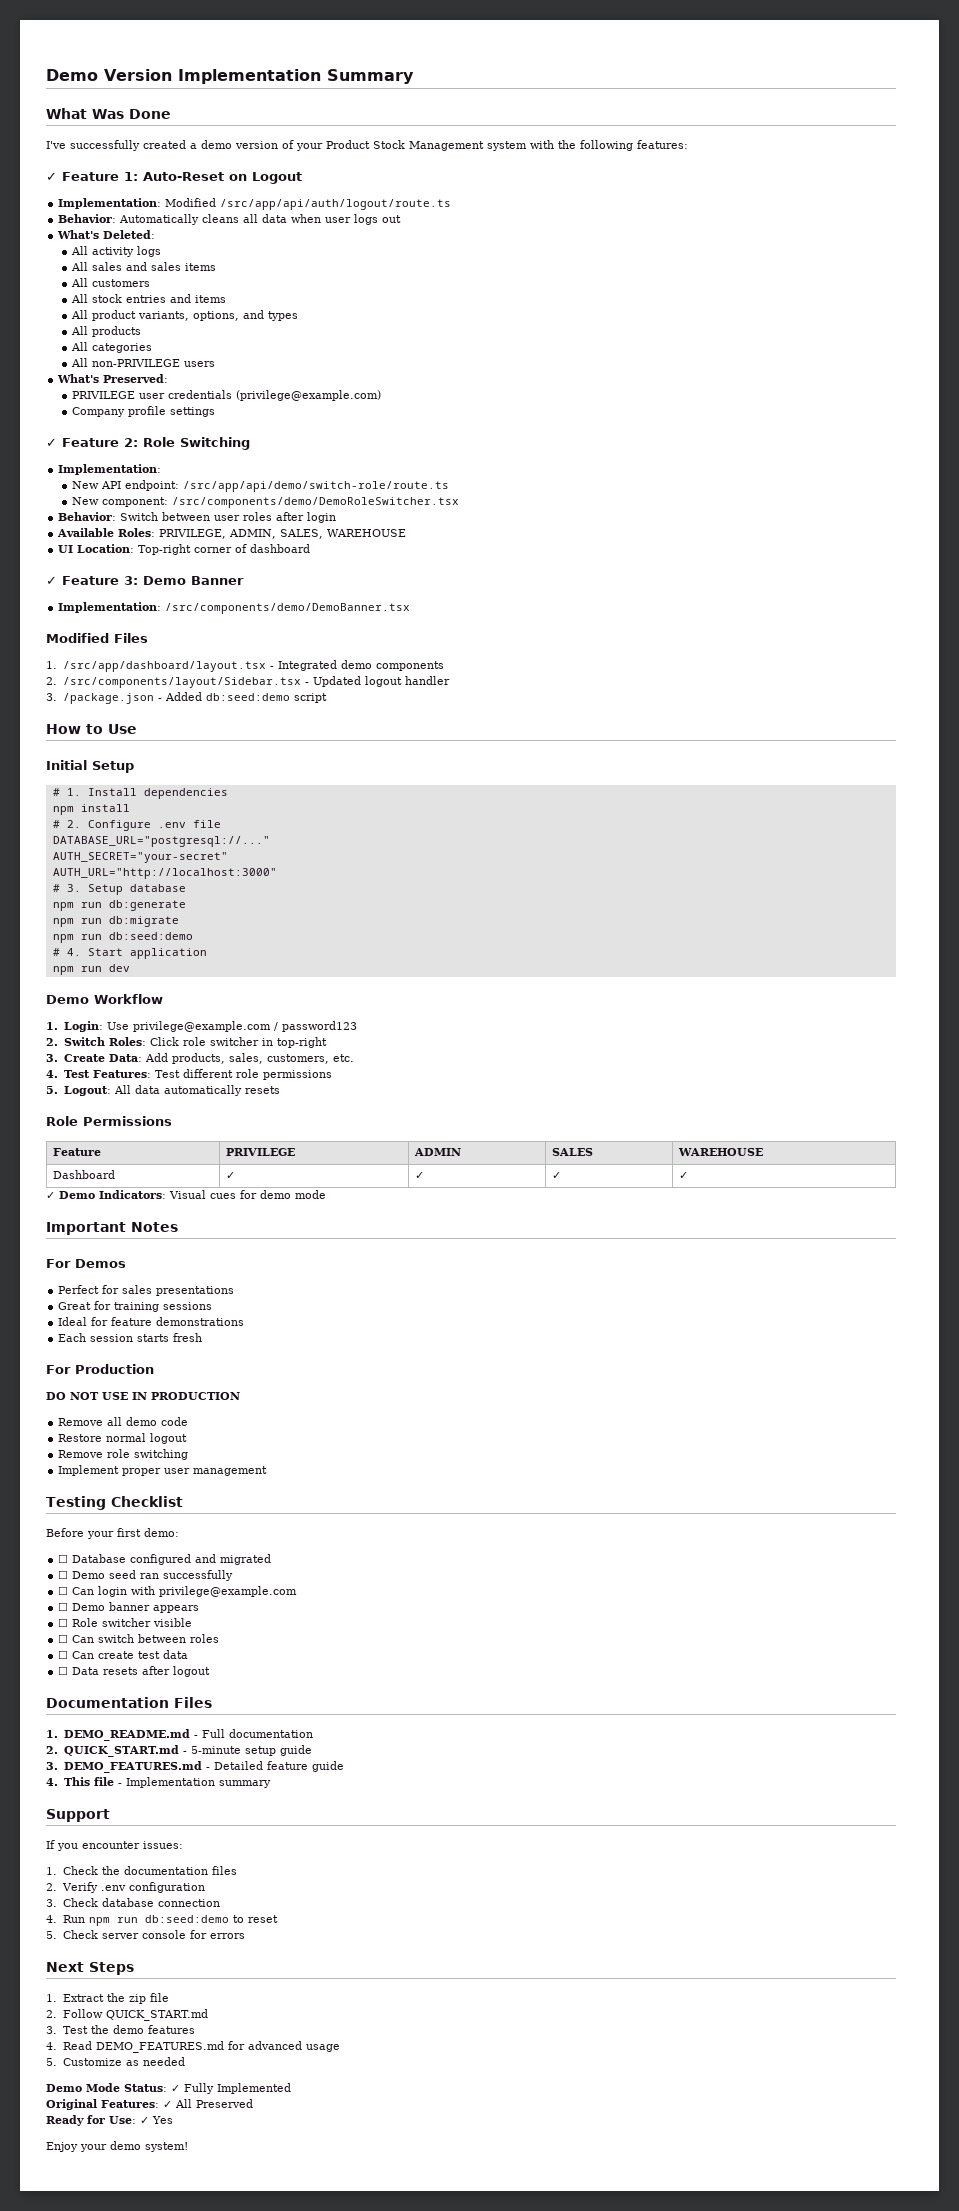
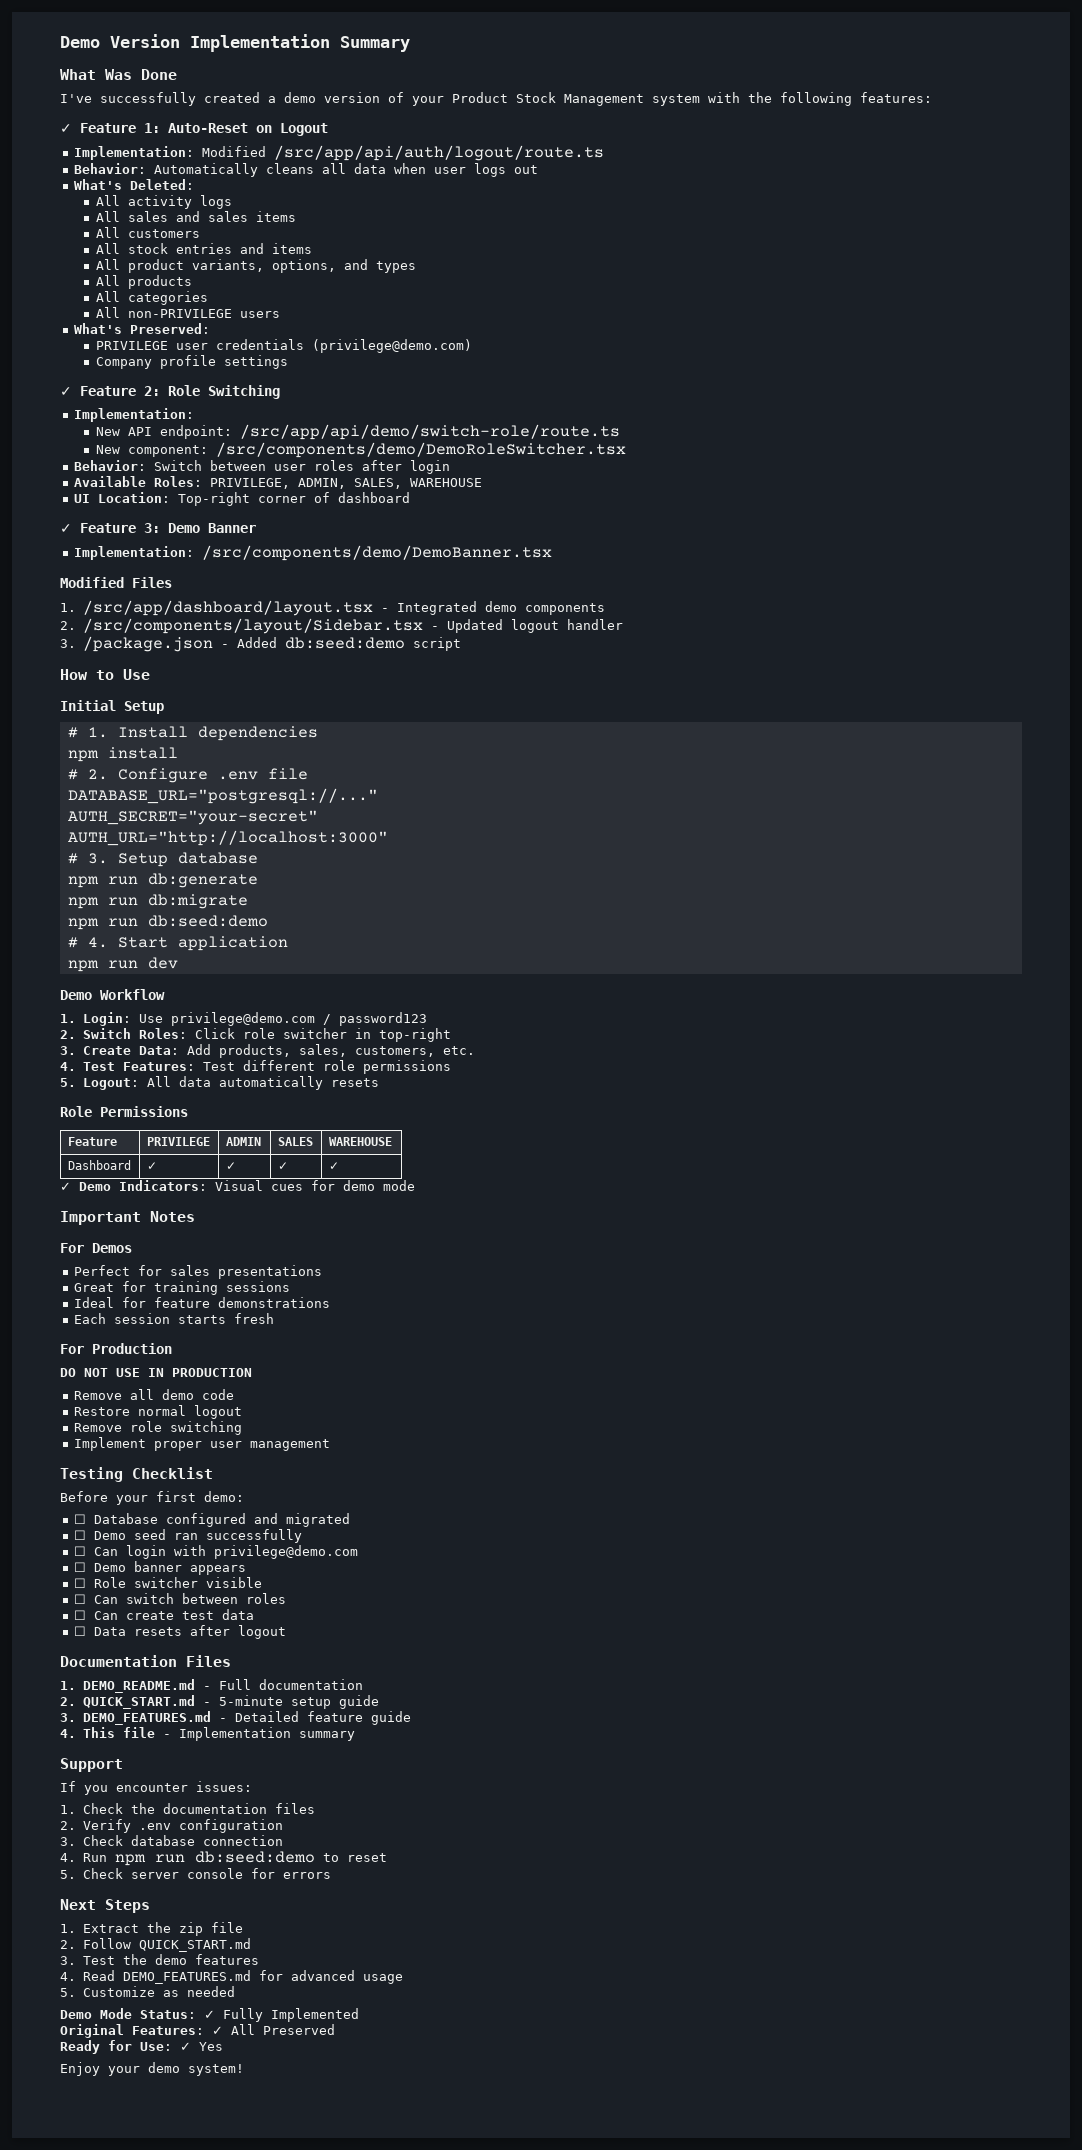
- PRIVILEGE user credentials (privilege@example.com)
+ PRIVILEGE user credentials (privilege@demo.com)
- 1. Login: Use privilege@example.com / password123
+ 1. Login: Use privilege@demo.com / password123
- ☐ Can login with privilege@example.com
+ ☐ Can login with privilege@demo.com

